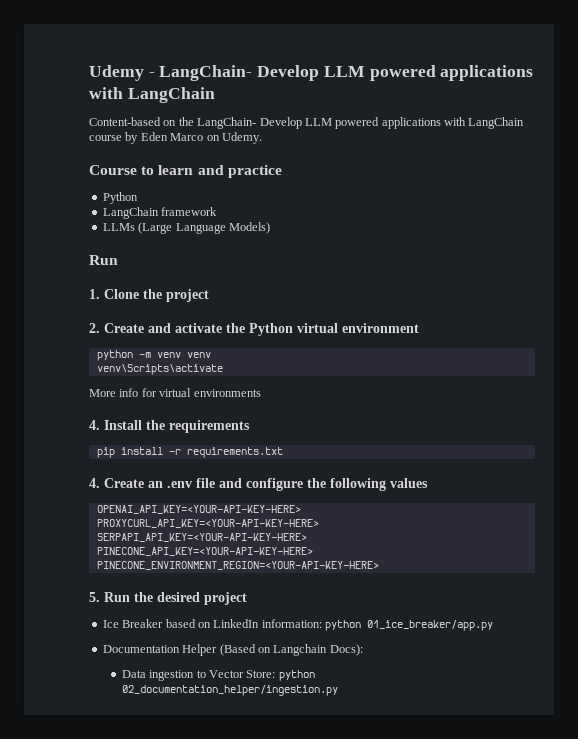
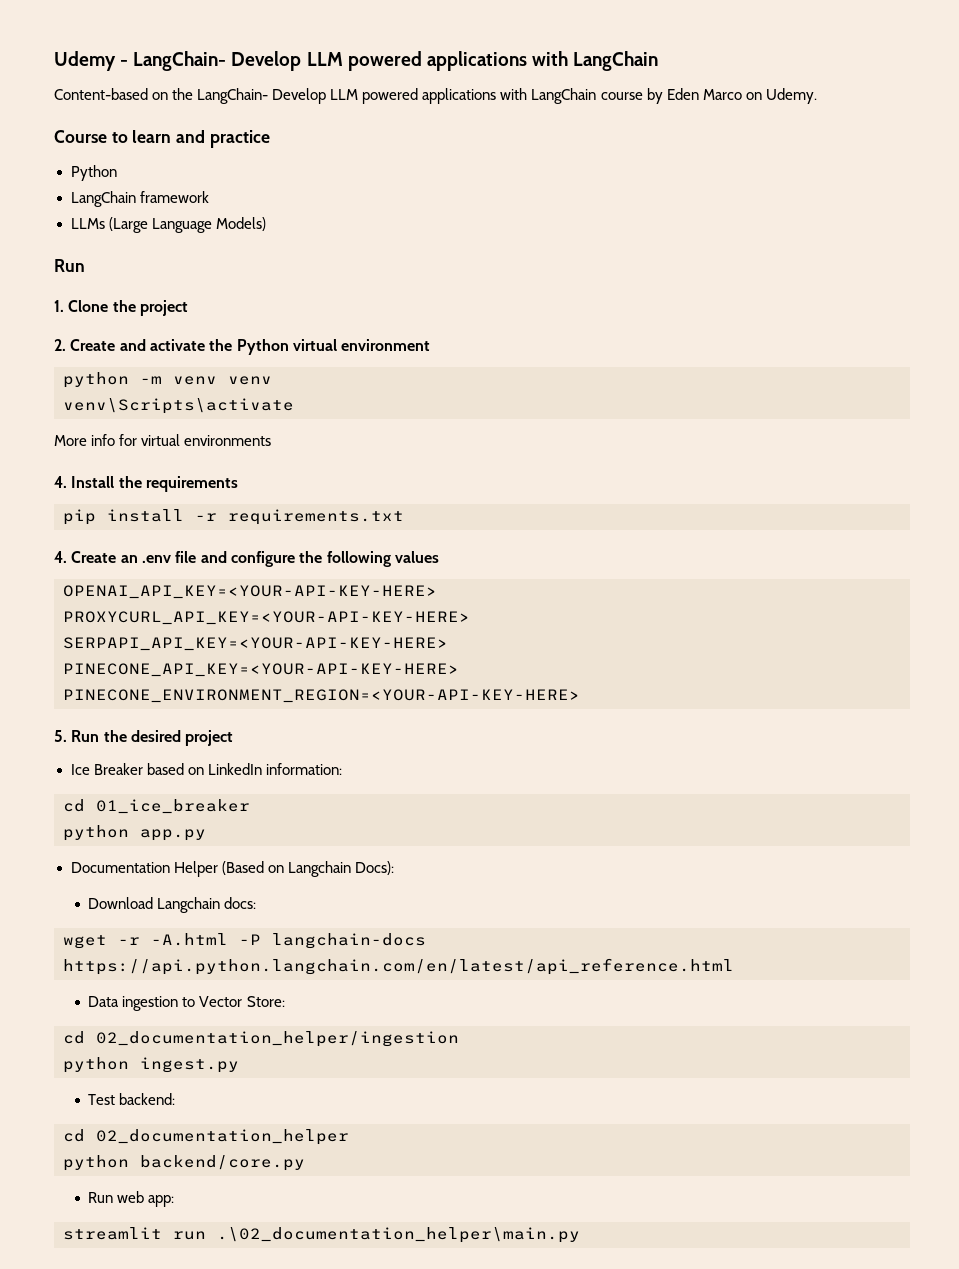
- Ice Breaker based on LinkedIn information: python 01_ice_breaker/app.py
+ Ice Breaker based on LinkedIn information:
+ cd 01_ice_breaker
+ python app.py
+ Download Langchain docs:
+ wget -r -A.html -P langchain-docs https://api.python.langchain.com/en/latest/api_reference.html
- Data ingestion to Vector Store: python 02_documentation_helper/ingestion.py
+ Data ingestion to Vector Store:
+ cd 02_documentation_helper/ingestion
+ python ingest.py
+ Test backend:
+ cd 02_documentation_helper
+ python backend/core.py
+ Run web app:
+ streamlit run .\02_documentation_helper\main.py

